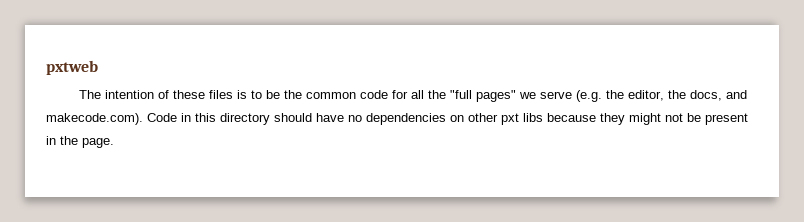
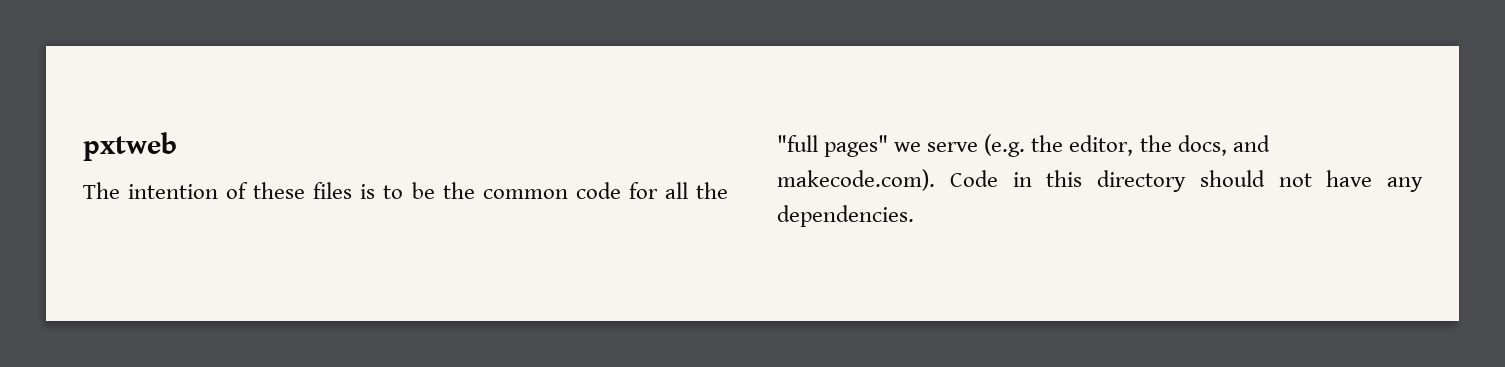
- The intention of these files is to be the common code for all the "full pages" we serve (e.g. the editor, the docs, and makecode.com). Code in this directory should have no dependencies on other pxt libs because they might not be present in the page.
+ The intention of these files is to be the common code for all the "full pages" we serve (e.g. the editor, the docs, and makecode.com). Code in this directory should not have any dependencies.

